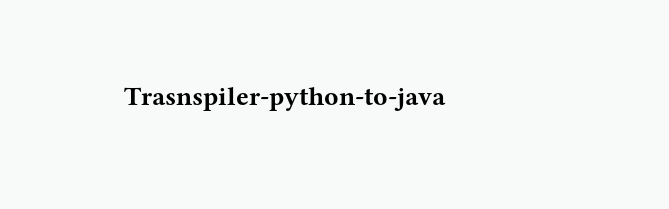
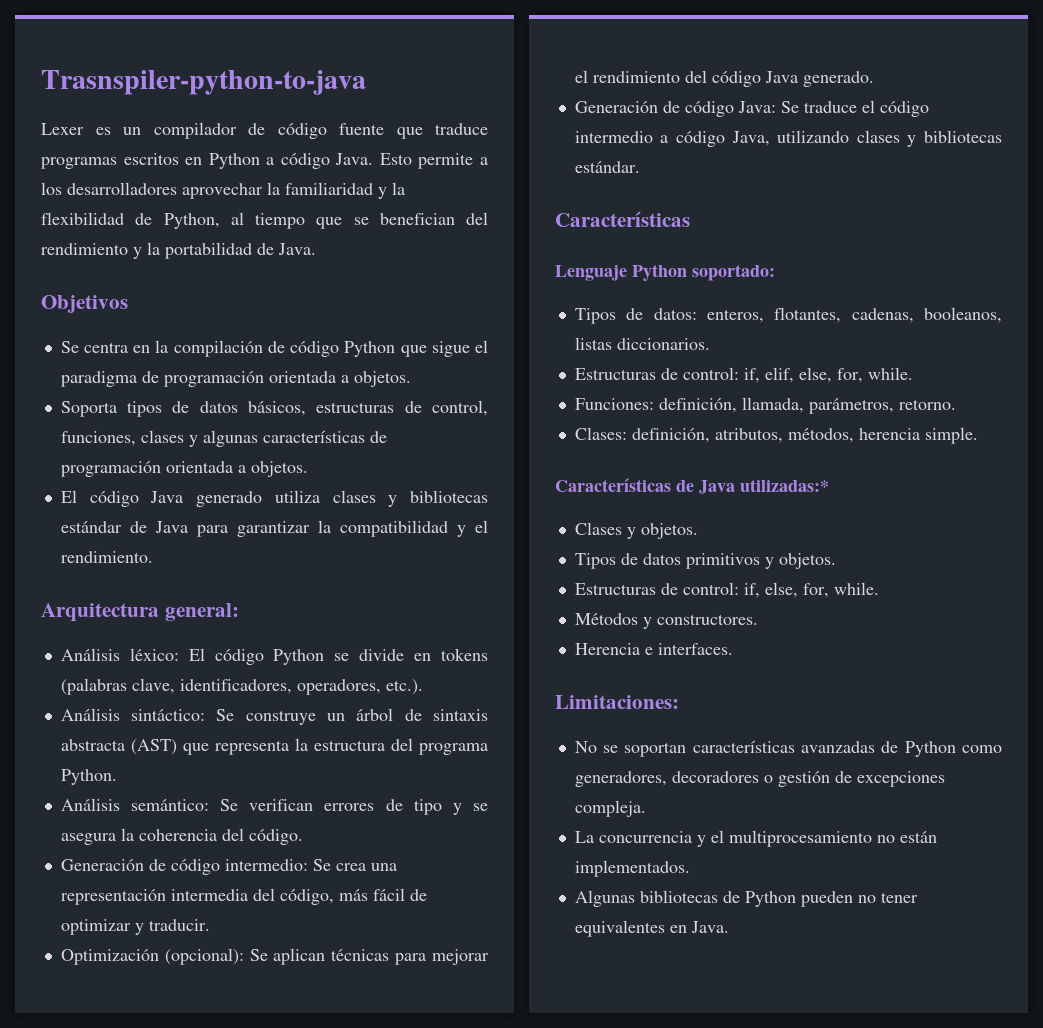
+ Lexer es un compilador de código fuente que traduce programas escritos en Python a código Java. Esto permite a los desarrolladores aprovechar la familiaridad y la flexibilidad de Python, al tiempo que se benefician del rendimiento y la portabilidad de Java.
+ Objetivos
+ Se centra en la compilación de código Python que sigue el paradigma de programación orientada a objetos.
+ Soporta tipos de datos básicos, estructuras de control, funciones, clases y algunas características de programación orientada a objetos.
+ El código Java generado utiliza clases y bibliotecas estándar de Java para garantizar la compatibilidad y el rendimiento.
+ Arquitectura general:
+ Análisis léxico: El código Python se divide en tokens (palabras clave, identificadores, operadores, etc.).
+ Análisis sintáctico: Se construye un árbol de sintaxis abstracta (AST) que representa la estructura del programa Python.
+ Análisis semántico: Se verifican errores de tipo y se asegura la coherencia del código.
+ Generación de código intermedio: Se crea una representación intermedia del código, más fácil de optimizar y traducir.
+ Optimización (opcional): Se aplican técnicas para mejorar el rendimiento del código Java generado.
+ Generación de código Java: Se traduce el código intermedio a código Java, utilizando clases y bibliotecas estándar.
+ Características
+ Lenguaje Python soportado:
+ Tipos de datos: enteros, flotantes, cadenas, booleanos, listas diccionarios.
+ Estructuras de control: if, elif, else, for, while.
+ Funciones: definición, llamada, parámetros, retorno.
+ Clases: definición, atributos, métodos, herencia simple.
+ Características de Java utilizadas:*
+ Clases y objetos.
+ Tipos de datos primitivos y objetos.
+ Estructuras de control: if, else, for, while.
+ Métodos y constructores.
+ Herencia e interfaces.
+ Limitaciones:
+ No se soportan características avanzadas de Python como generadores, decoradores o gestión de excepciones compleja.
+ La concurrencia y el multiprocesamiento no están implementados.
+ Algunas bibliotecas de Python pueden no tener equivalentes en Java.

